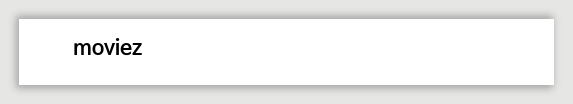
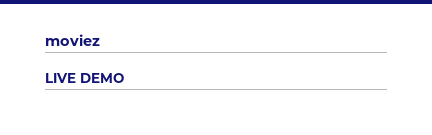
+ LIVE DEMO

